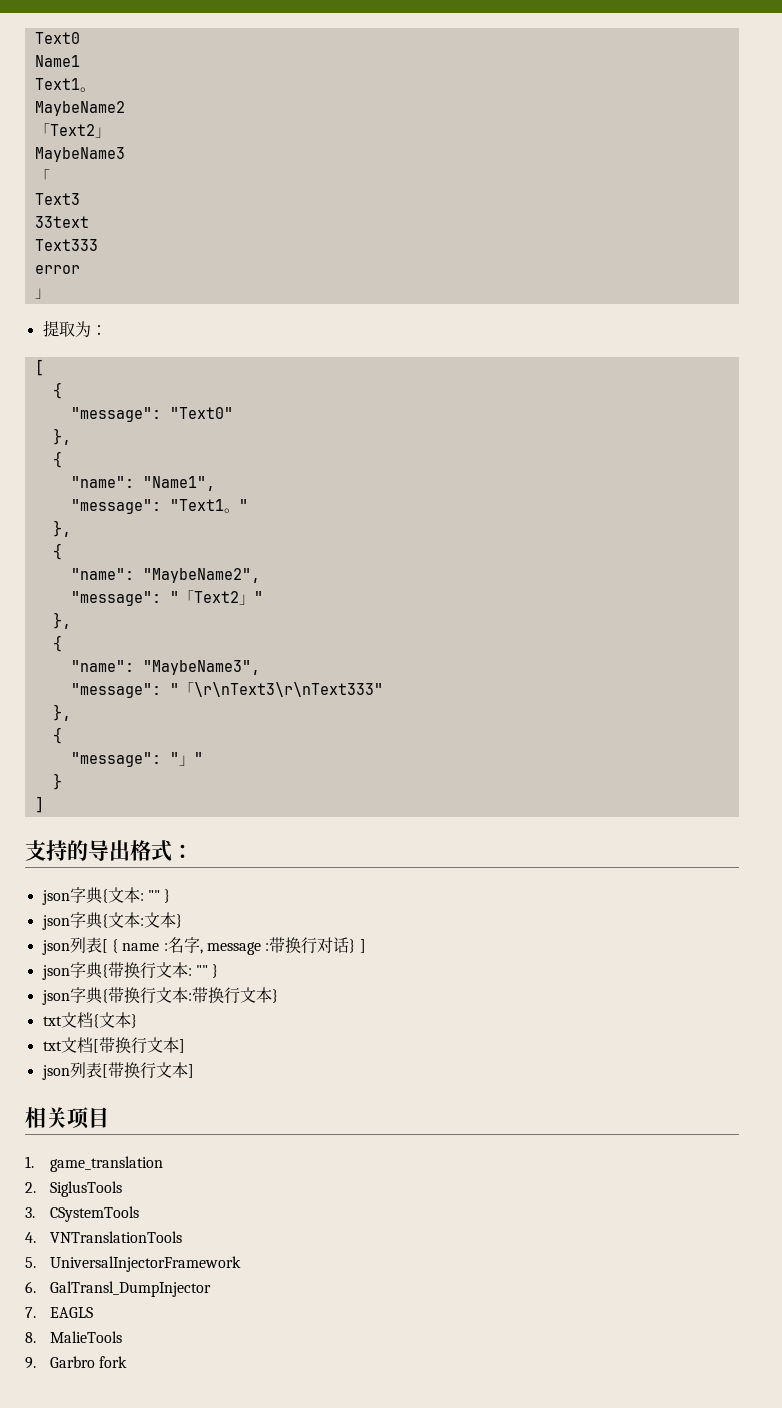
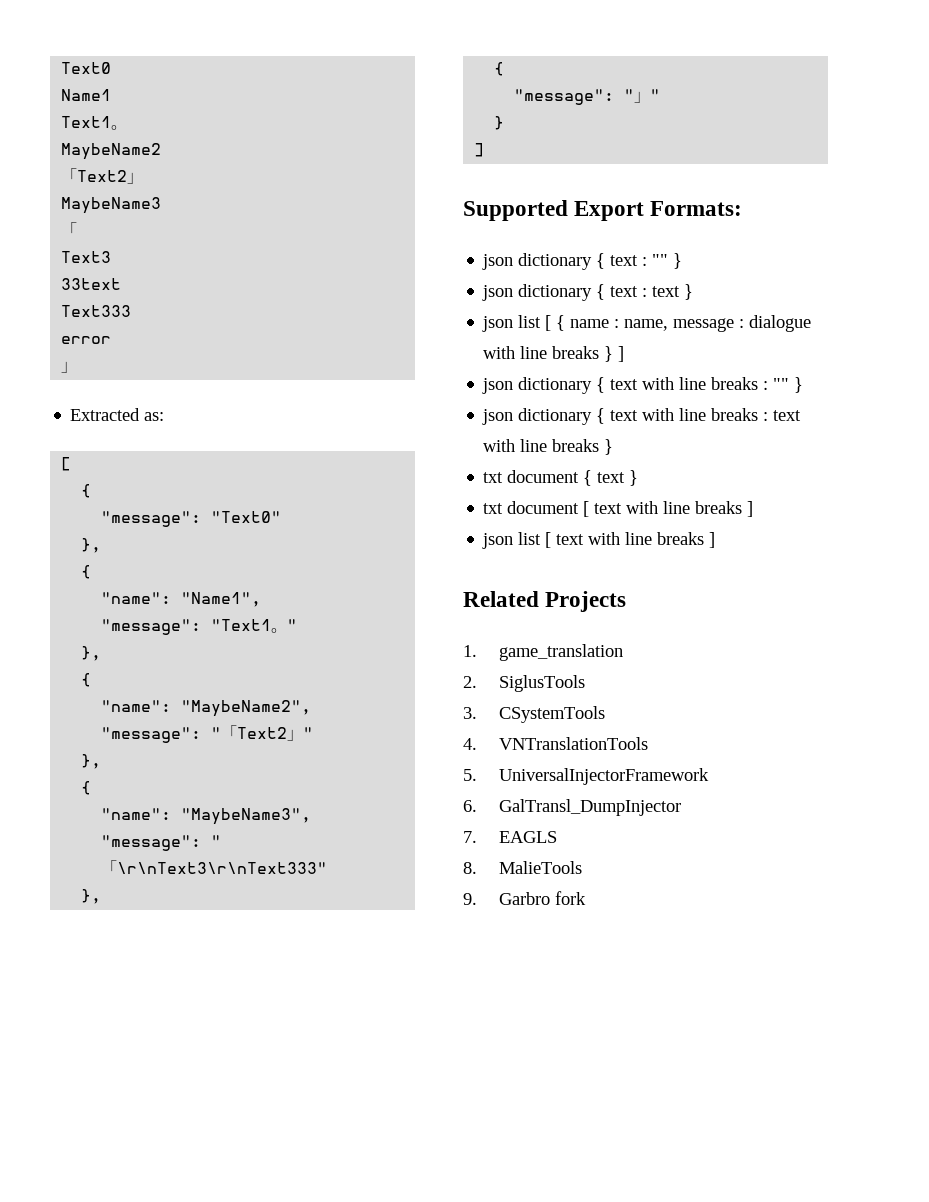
- 提取为：
+ Extracted as:
- 支持的导出格式：
- json字典{文本: "" }
- json字典{文本:文本}
- json列表[ { name :名字, message :带换行对话} ]
- json字典{带换行文本: "" }
- json字典{带换行文本:带换行文本}
- txt文档{文本}
- txt文档[带换行文本]
- json列表[带换行文本]
- 相关项目
+ Supported Export Formats:
+ json dictionary { text : "" }
+ json dictionary { text : text }
+ json list [ { name : name, message : dialogue with line breaks } ]
+ json dictionary { text with line breaks : "" }
+ json dictionary { text with line breaks : text with line breaks }
+ txt document { text }
+ txt document [ text with line breaks ]
+ json list [ text with line breaks ]
+ Related Projects

